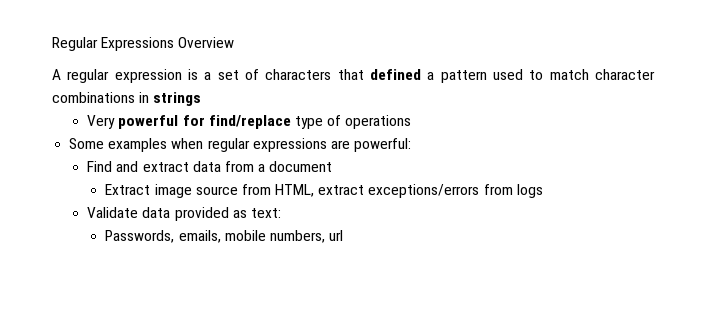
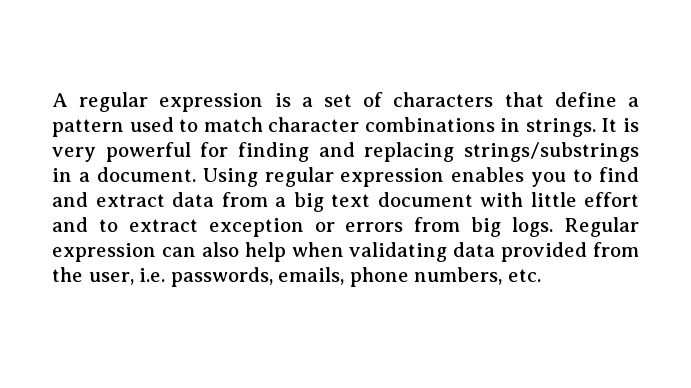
- Regular Expressions Overview
- A regular expression is a set of characters that defined a pattern used to match character combinations in strings
- Very powerful for find/replace type of operations
- Some examples when regular expressions are powerful:
- Find and extract data from a document
- Extract image source from HTML, extract exceptions/errors from logs
- Validate data provided as text:
- Passwords, emails, mobile numbers, url
+ A regular expression is a set of characters that define a pattern used to match character combinations in strings. It is very powerful for finding and replacing strings/substrings in a document. Using regular expression enables you to find and extract data from a big text document with little effort and to extract exception or errors from big logs. Regular expression can also help when validating data provided from the user, i.e. passwords, emails, phone numbers, etc.

